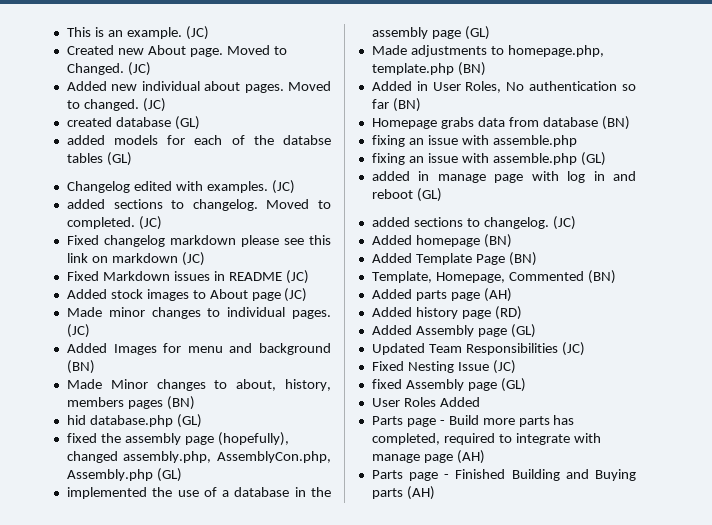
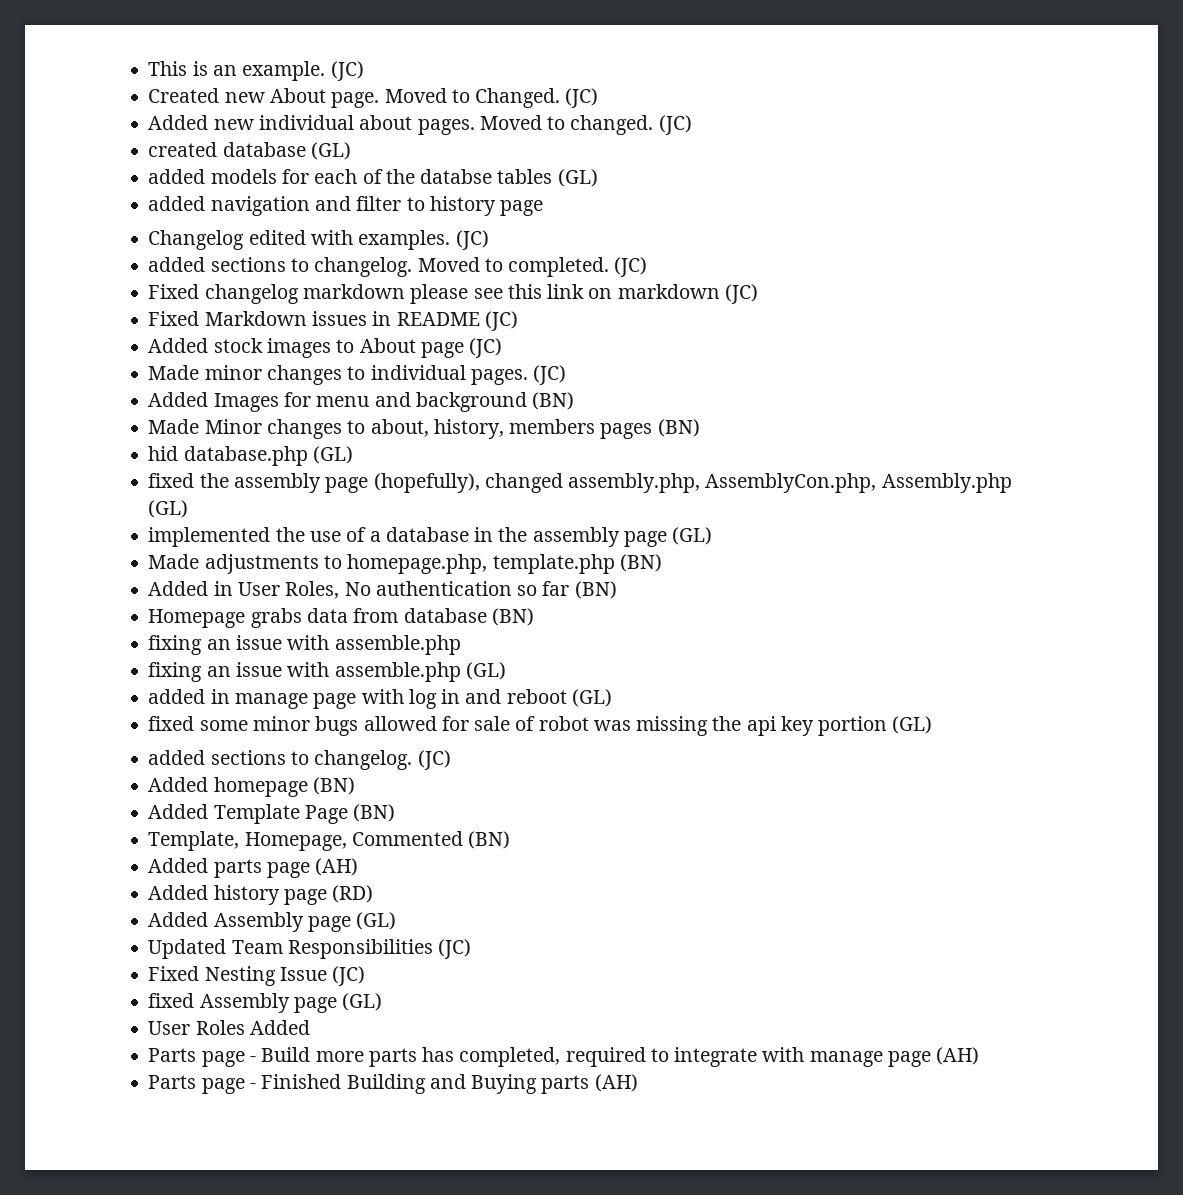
+ added navigation and filter to history page
+ fixed some minor bugs allowed for sale of robot was missing the api key portion (GL)

